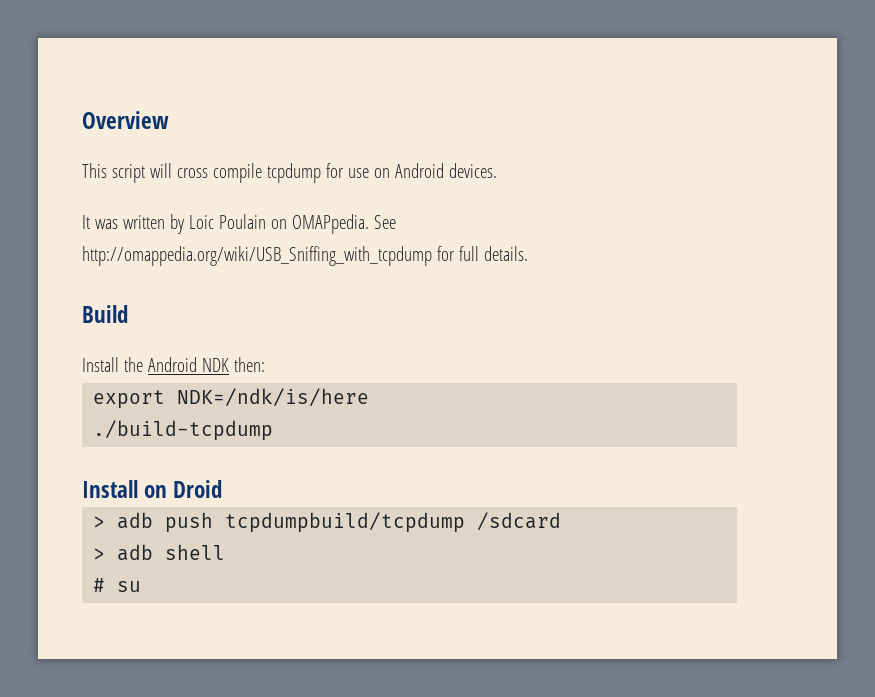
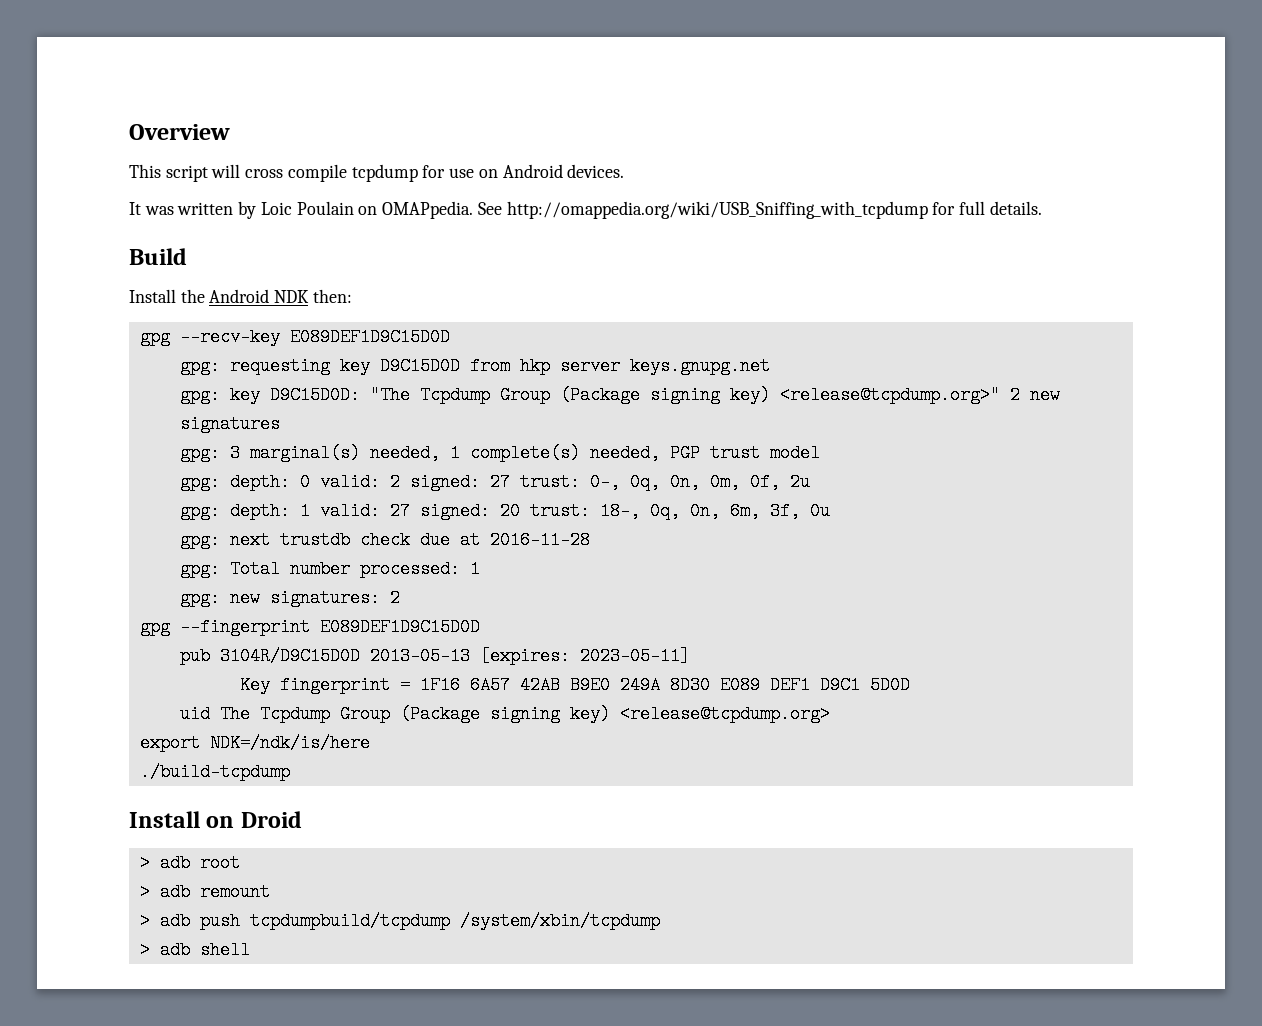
+ gpg --recv-key E089DEF1D9C15D0D
+ gpg: requesting key D9C15D0D from hkp server keys.gnupg.net
+ gpg: key D9C15D0D: "The Tcpdump Group (Package signing key) <release@tcpdump.org>" 2 new signatures
+ gpg: 3 marginal(s) needed, 1 complete(s) needed, PGP trust model
+ gpg: depth: 0 valid: 2 signed: 27 trust: 0-, 0q, 0n, 0m, 0f, 2u
+ gpg: depth: 1 valid: 27 signed: 20 trust: 18-, 0q, 0n, 6m, 3f, 0u
+ gpg: next trustdb check due at 2016-11-28
+ gpg: Total number processed: 1
+ gpg: new signatures: 2
+ gpg --fingerprint E089DEF1D9C15D0D
+ pub 3104R/D9C15D0D 2013-05-13 [expires: 2023-05-11]
+ Key fingerprint = 1F16 6A57 42AB B9E0 249A 8D30 E089 DEF1 D9C1 5D0D
+ uid The Tcpdump Group (Package signing key) <release@tcpdump.org>
+ > adb root
+ > adb remount
- > adb push tcpdumpbuild/tcpdump /sdcard
+ > adb push tcpdumpbuild/tcpdump /system/xbin/tcpdump
- # su

